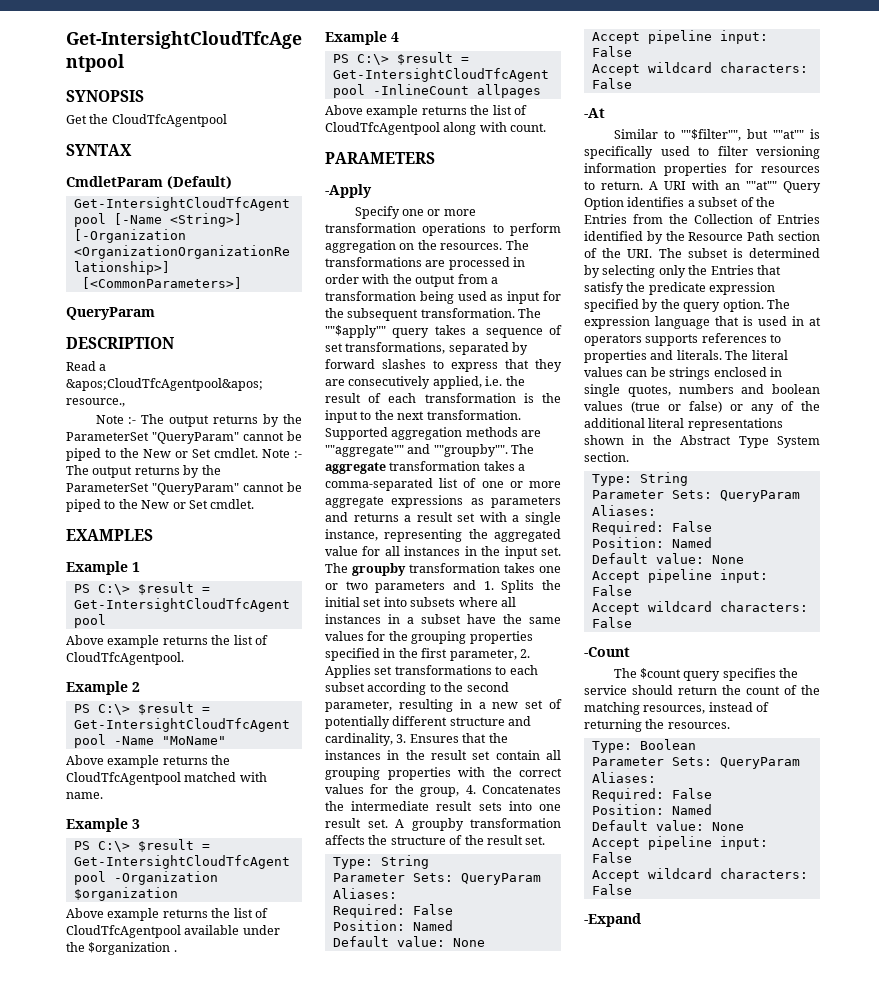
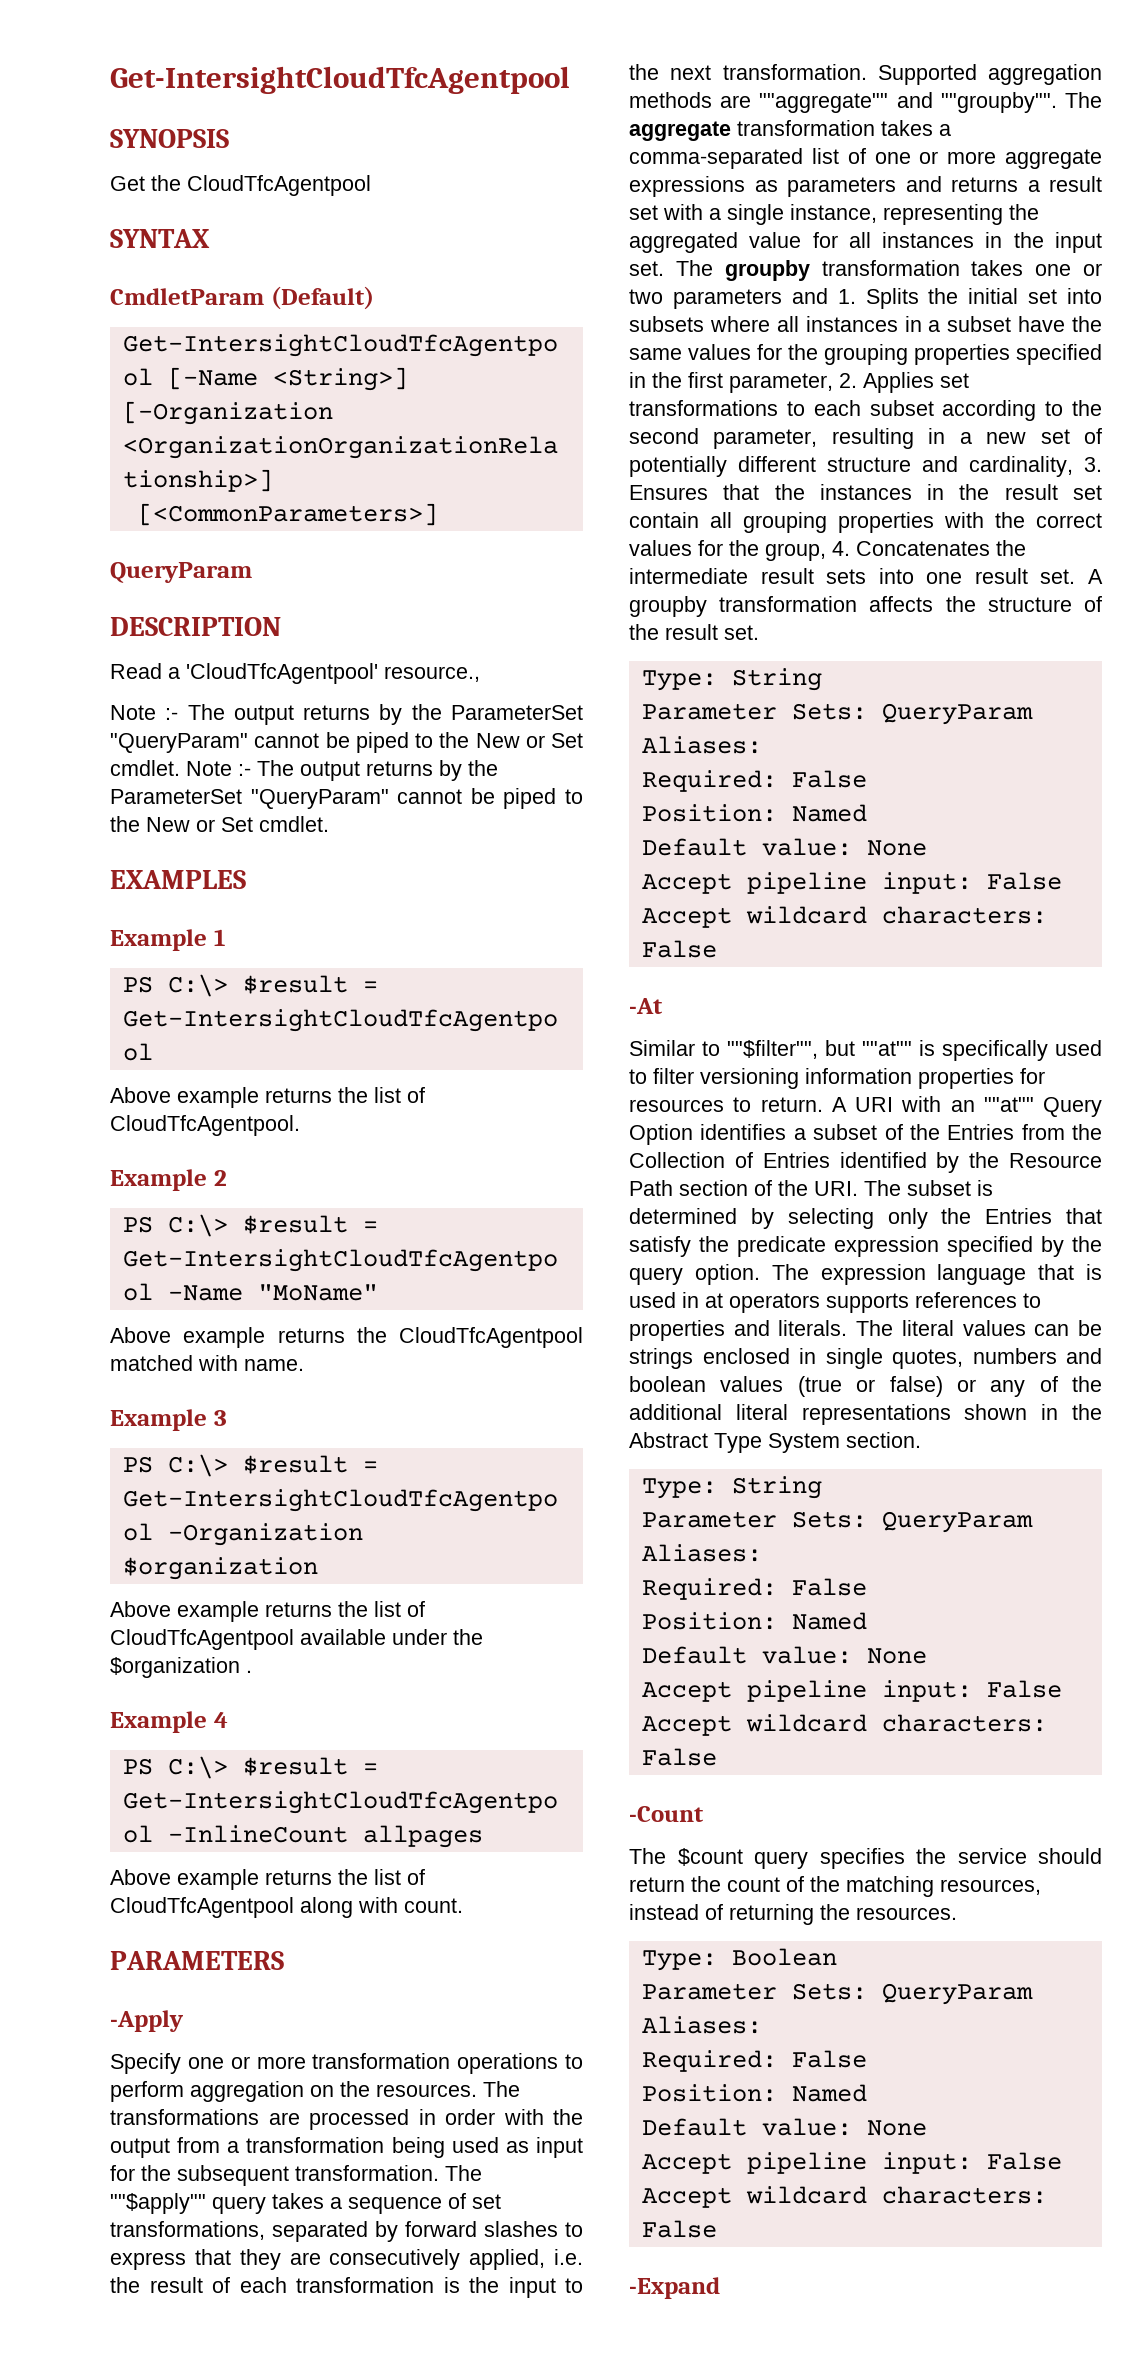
- Read a &apos;CloudTfcAgentpool&apos; resource.,
+ Read a 'CloudTfcAgentpool' resource.,

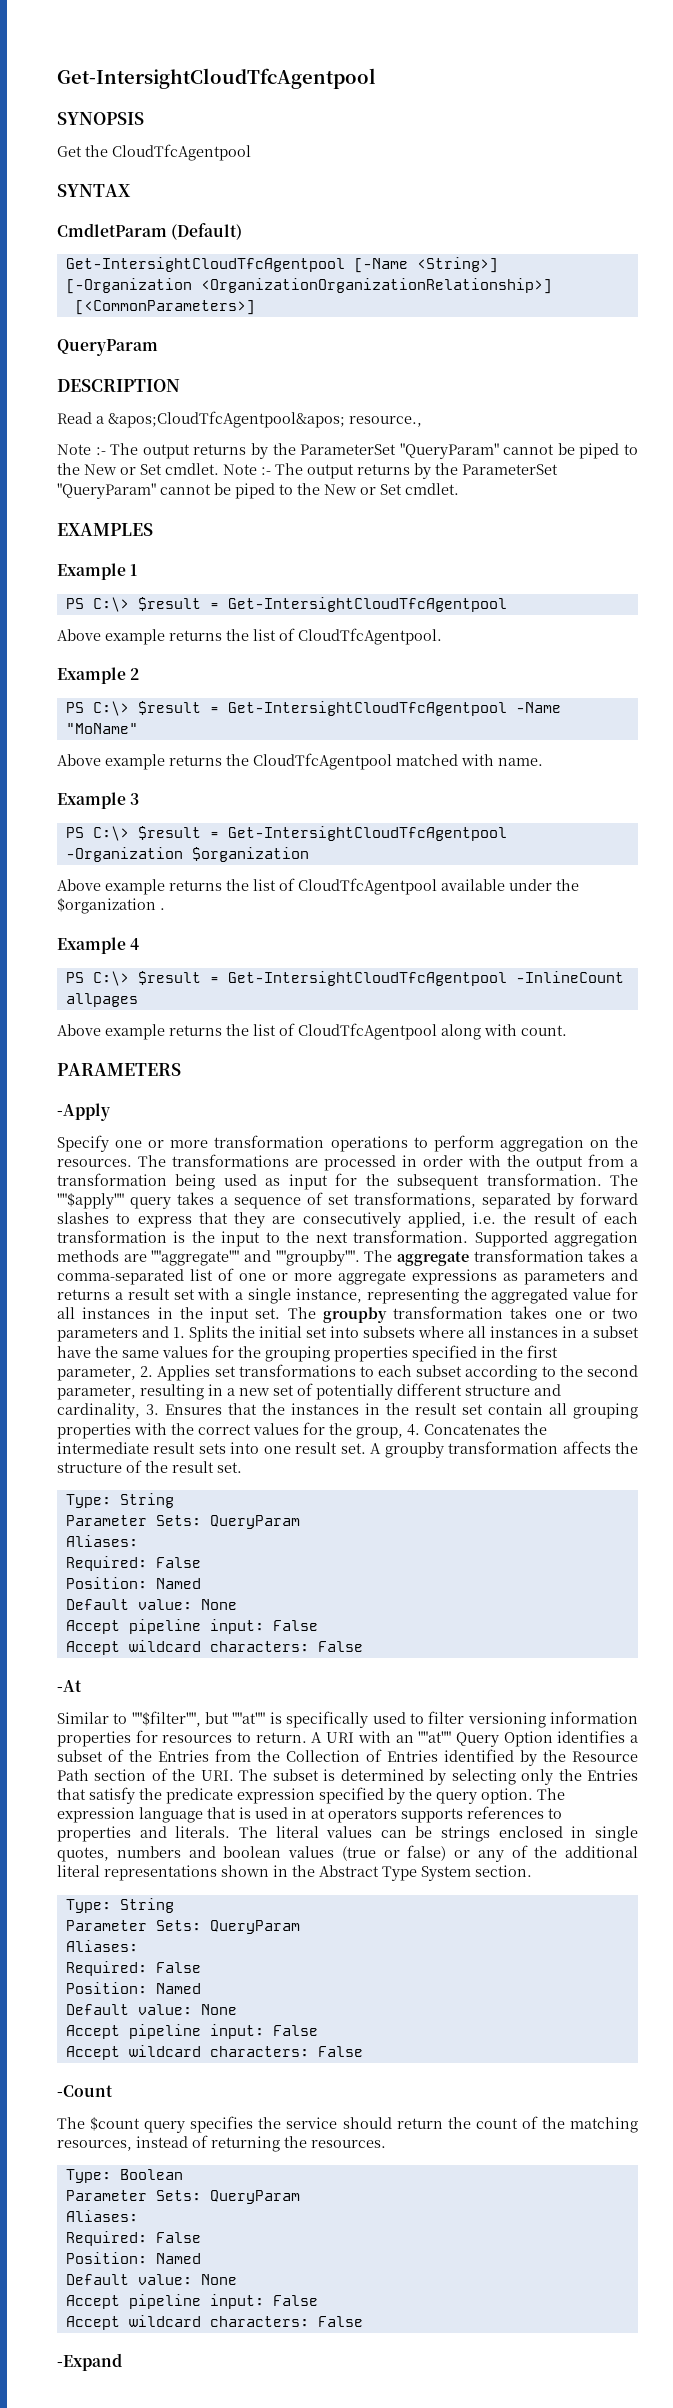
- Read a 'CloudTfcAgentpool' resource.,
+ Read a &apos;CloudTfcAgentpool&apos; resource.,

